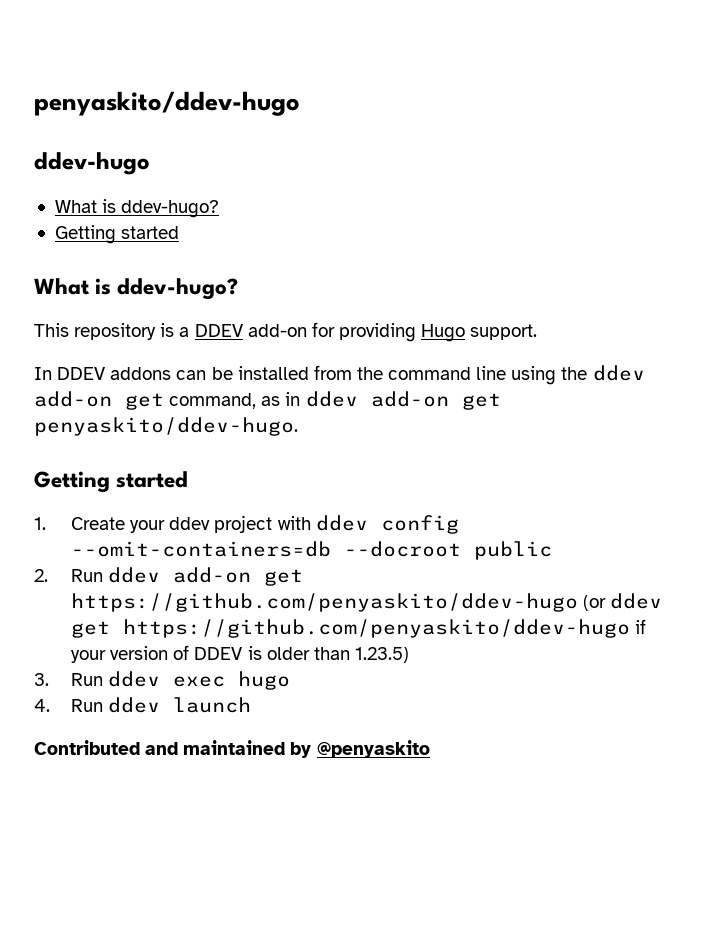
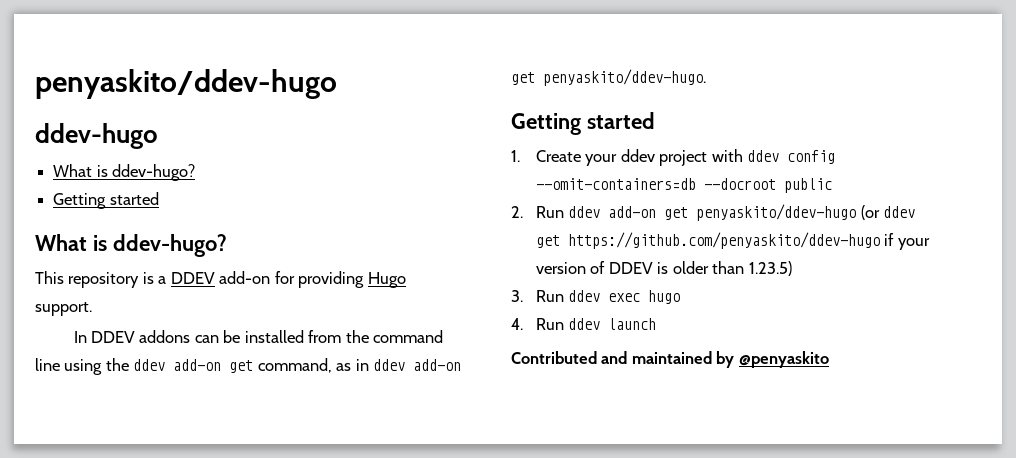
- 2. Run ddev add-on get https://github.com/penyaskito/ddev-hugo (or ddev get https://github.com/penyaskito/ddev-hugo if your version of DDEV is older than 1.23.5)
+ 2. Run ddev add-on get penyaskito/ddev-hugo (or ddev get https://github.com/penyaskito/ddev-hugo if your version of DDEV is older than 1.23.5)

